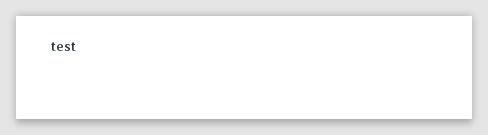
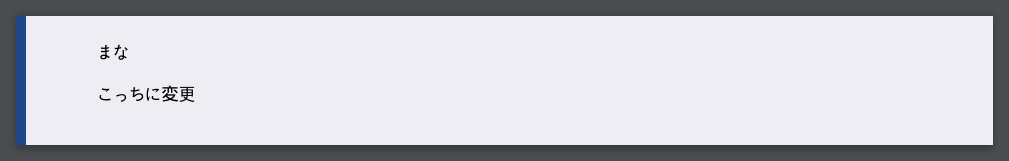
- test
+ まな
+ こっちに変更

